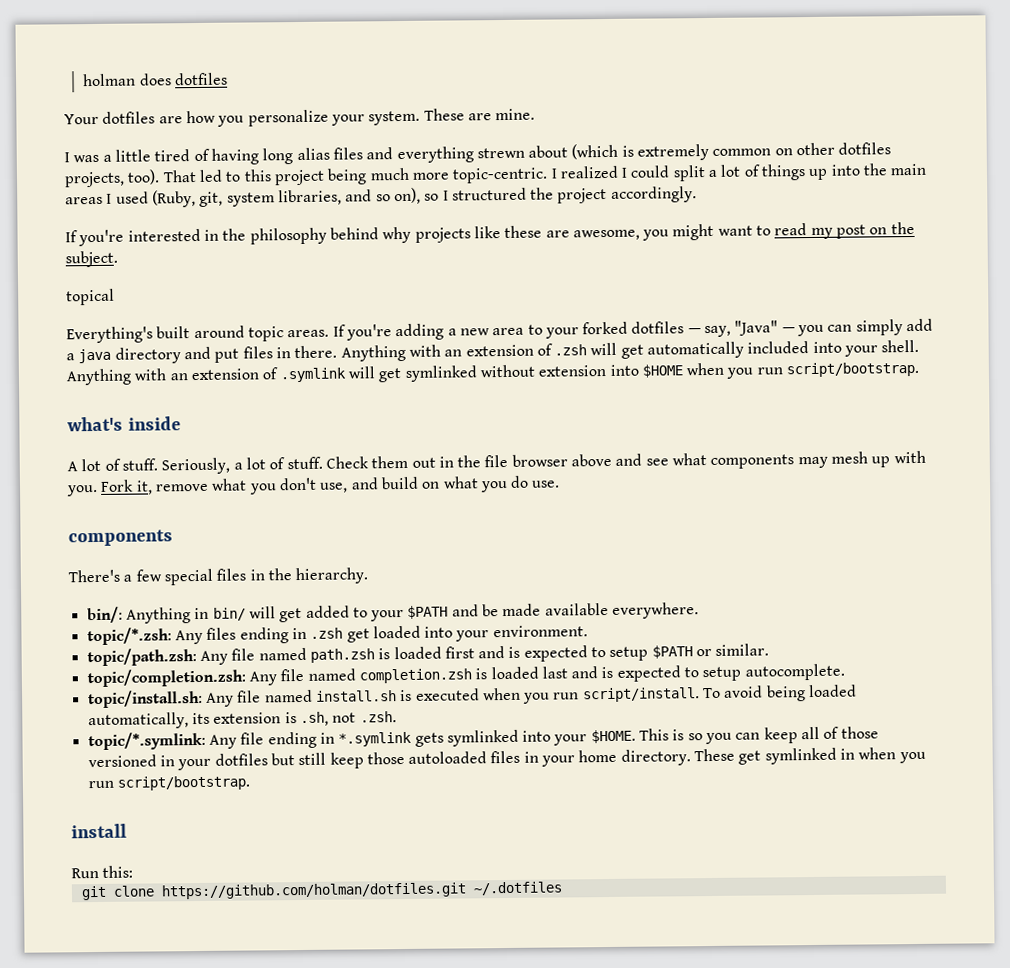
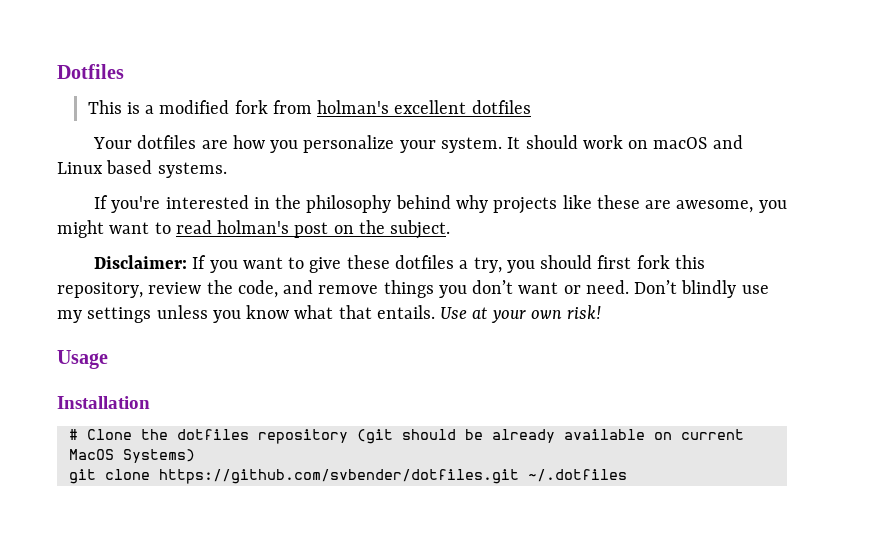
- holman does dotfiles
+ Dotfiles
+ This is a modified fork from holman's excellent dotfiles
- These are mine.
- I was a little tired of having long alias files and everything strewn about (which is extremely common on other dotfiles projects, too). That led to this project being much more topic-centric. I realized I could split a lot of things up into the main areas I used (Ruby, git, system libraries, and so on), so I structured the project accordingly.
+ It should work on macOS and Linux based systems.
- If you're interested in the philosophy behind why projects like these are awesome, you might want to read my post on the subject.
+ If you're interested in the philosophy behind why projects like these are awesome, you might want to read holman's post on the subject.
- topical
- Everything's built around topic areas. If you're adding a new area to your forked dotfiles — say, "Java" — you can simply add a java directory and put files in there. Anything with an extension of .zsh will get automatically included into your shell. Anything with an extension of .symlink will get symlinked without extension into $HOME when you run script/bootstrap.
- what's inside
- A lot of stuff. Seriously, a lot of stuff. Check them out in the file browser above and see what components may mesh up with you. Fork it, remove what you don't use, and build on what you do use.
- components
- There's a few special files in the hierarchy.
- bin/: Anything in bin/ will get added to your $PATH and be made available everywhere.
- topic/*.zsh: Any files ending in .zsh get loaded into your environment.
- topic/path.zsh: Any file named path.zsh is loaded first and is expected to setup $PATH or similar.
- topic/completion.zsh: Any file named completion.zsh is loaded last and is expected to setup autocomplete.
- topic/install.sh: Any file named install.sh is executed when you run script/install. To avoid being loaded automatically, its extension is .sh, not .zsh.
- topic/*.symlink: Any file ending in *.symlink gets symlinked into your $HOME. This is so you can keep all of those versioned in your dotfiles but still keep those autoloaded files in your home directory. These get symlinked in when you run script/bootstrap.
- install
- Run this:
+ Disclaimer: If you want to give these dotfiles a try, you should first fork this repository, review the code, and remove things you don’t want or need. Don’t blindly use my settings unless you know what that entails. Use at your own risk!
+ Usage
+ Installation
+ # Clone the dotfiles repository (git should be already available on current MacOS Systems)
- git clone https://github.com/holman/dotfiles.git ~/.dotfiles
+ git clone https://github.com/svbender/dotfiles.git ~/.dotfiles

